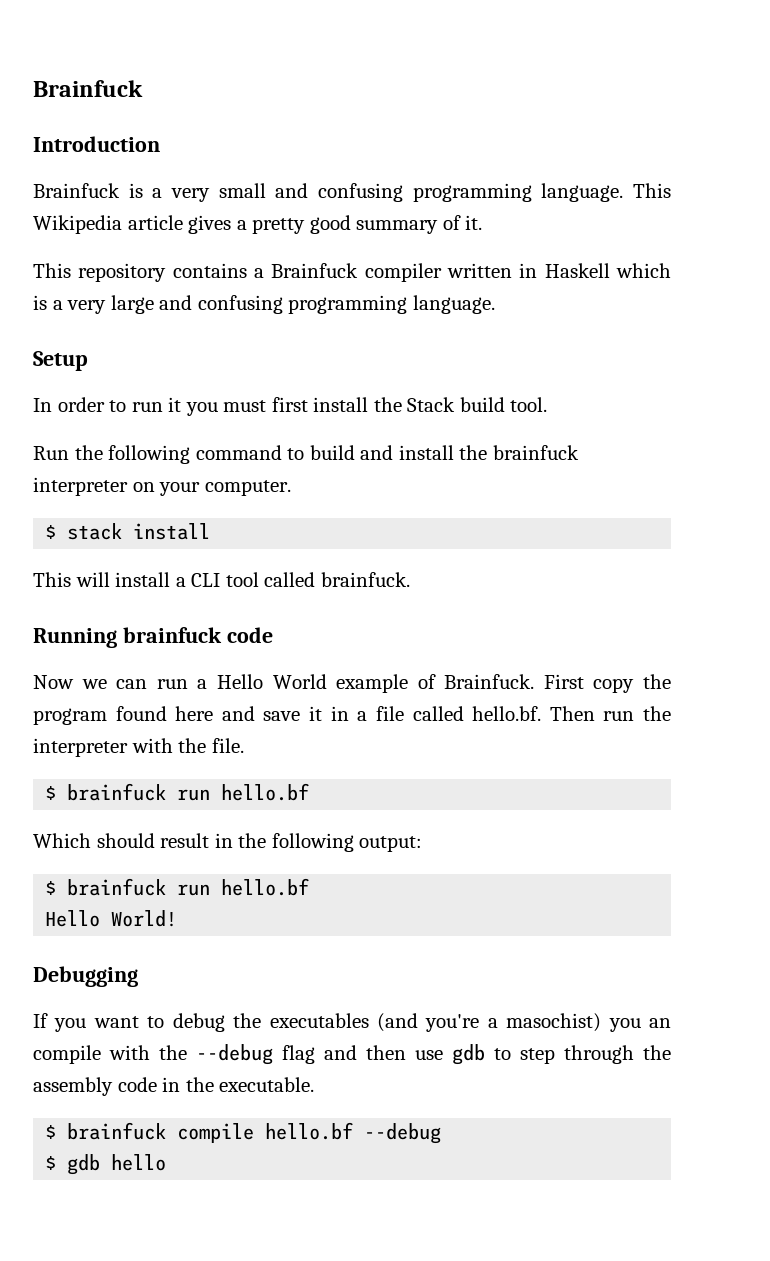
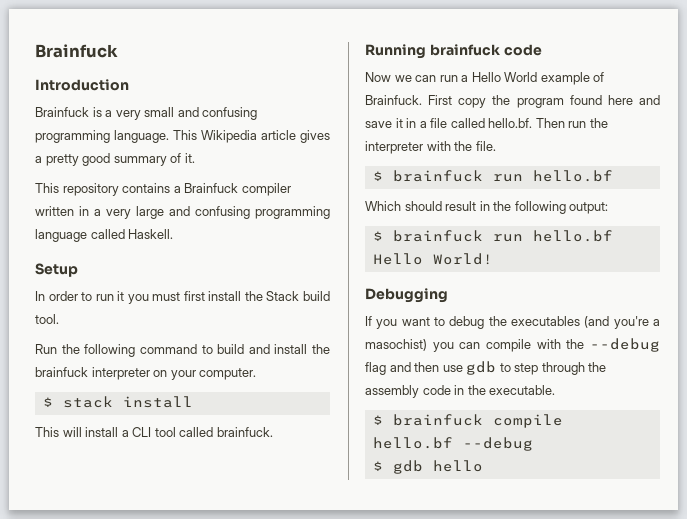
- This repository contains a Brainfuck compiler written in Haskell which is a very large and confusing programming language.
+ This repository contains a Brainfuck compiler written in a very large and confusing programming language called Haskell.
- If you want to debug the executables (and you're a masochist) you an compile with the --debug flag and then use gdb to step through the assembly code in the executable.
+ If you want to debug the executables (and you're a masochist) you can compile with the --debug flag and then use gdb to step through the assembly code in the executable.

